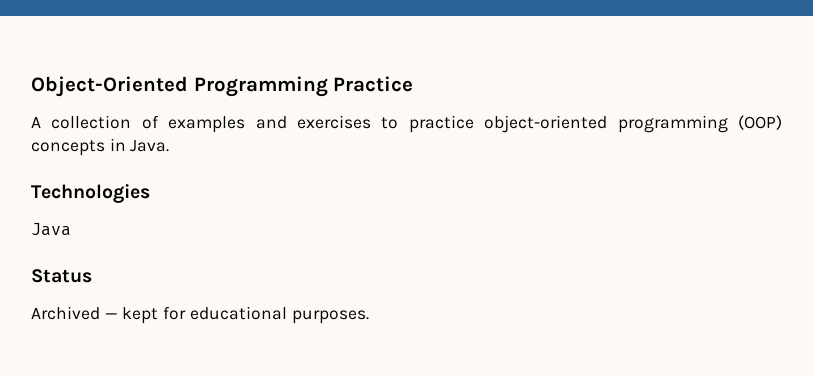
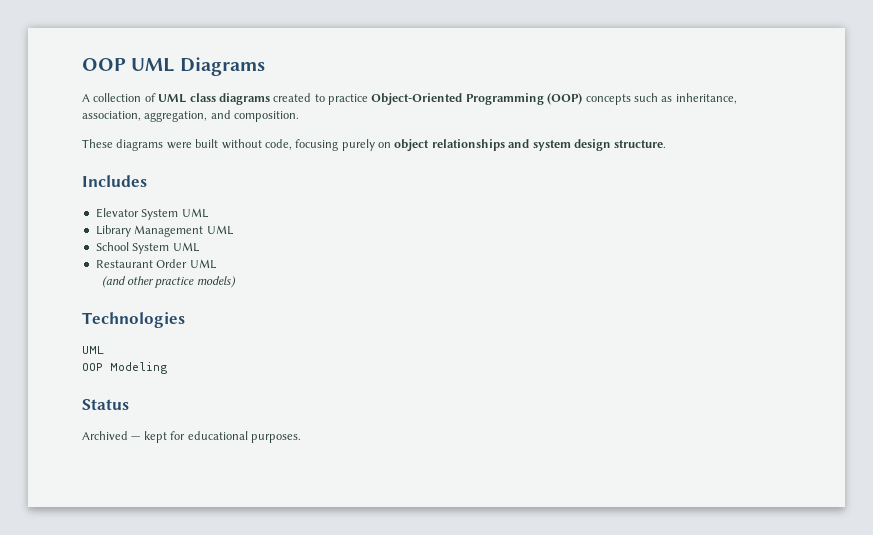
- Object-Oriented Programming Practice
+ OOP UML Diagrams
- A collection of examples and exercises to practice object-oriented programming (OOP) concepts in Java.
+ A collection of UML class diagrams created to practice Object-Oriented Programming (OOP) concepts such as inheritance, association, aggregation, and composition.
+ These diagrams were built without code, focusing purely on object relationships and system design structure.
+ Includes
+ Elevator System UML
+ Library Management UML
+ School System UML
+ Restaurant Order UML
+ (and other practice models)
  Technologies
- Java
+ UML
+ OOP Modeling

